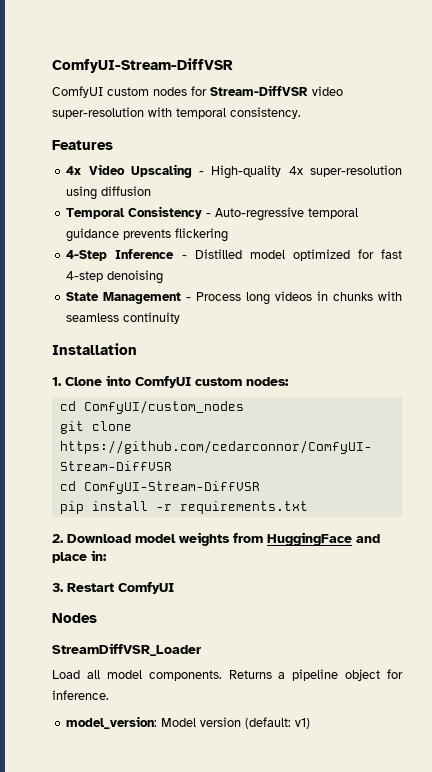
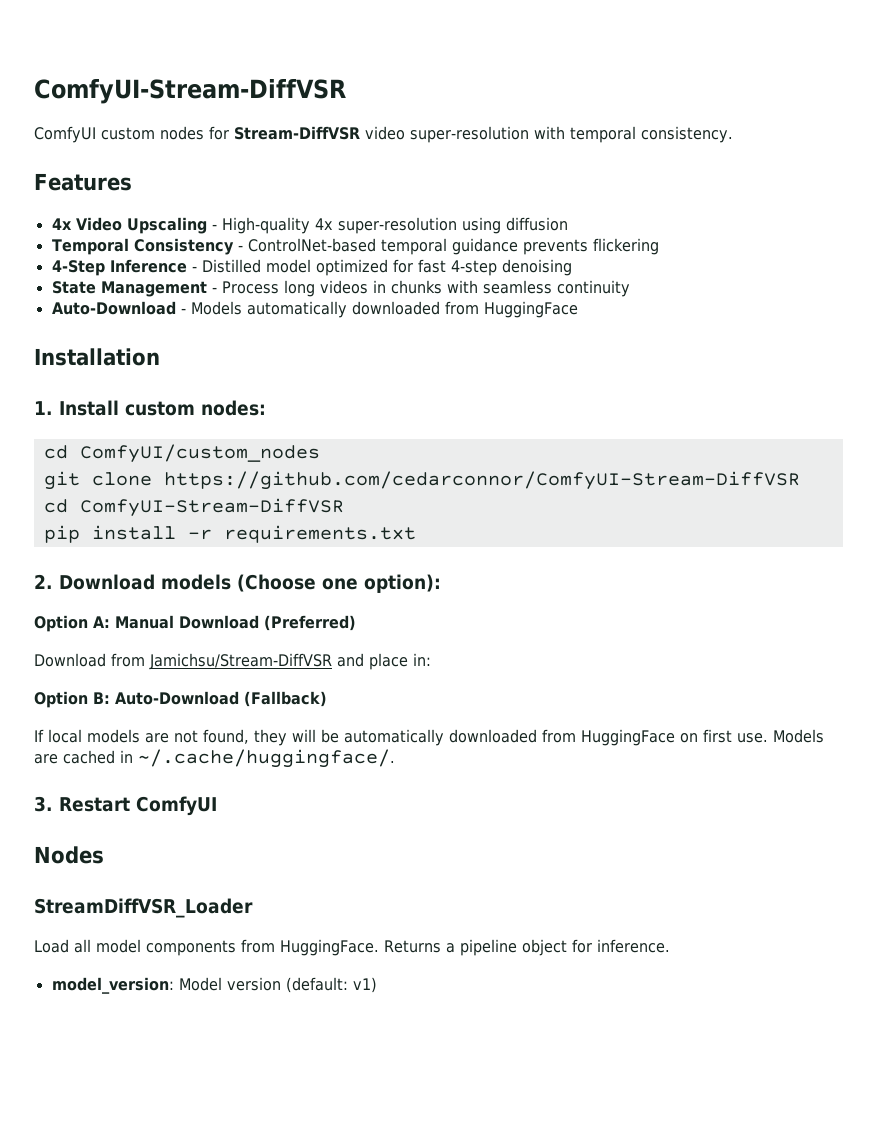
- Temporal Consistency - Auto-regressive temporal guidance prevents flickering
+ Temporal Consistency - ControlNet-based temporal guidance prevents flickering
+ Auto-Download - Models automatically downloaded from HuggingFace
- 1. Clone into ComfyUI custom nodes:
+ 1. Install custom nodes:
- 2. Download model weights from HuggingFace and place in:
+ 2. Download models (Choose one option):
+ Option A: Manual Download (Preferred)
+ Download from Jamichsu/Stream-DiffVSR and place in:
+ Option B: Auto-Download (Fallback)
+ If local models are not found, they will be automatically downloaded from HuggingFace on first use. Models are cached in ~/.cache/huggingface/.
- Load all model components.
+ Load all model components from HuggingFace.

